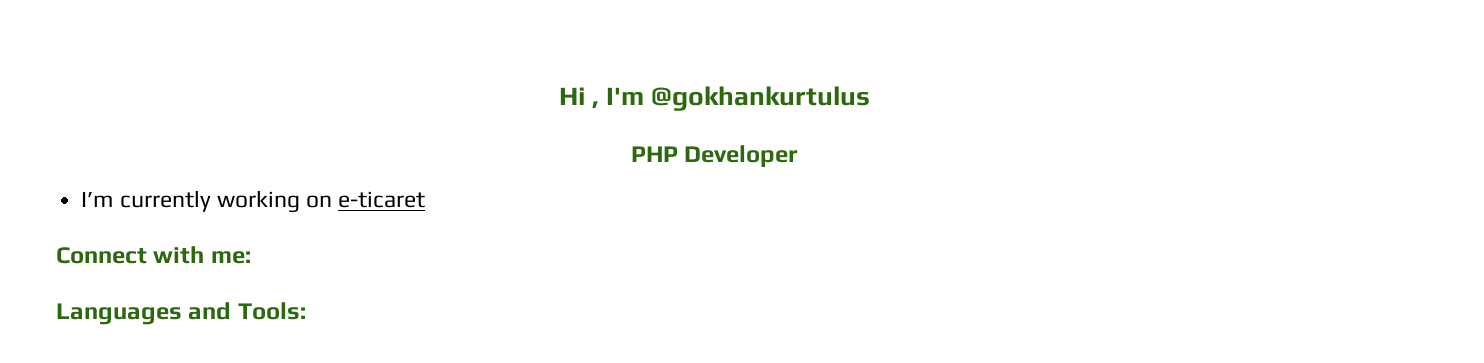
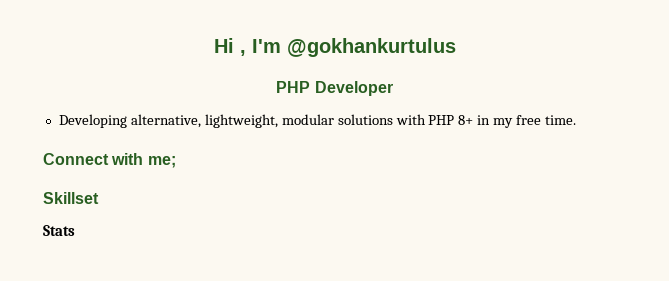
- I’m currently working on e-ticaret
- Connect with me:
- Languages and Tools:
+ Developing alternative, lightweight, modular solutions with PHP 8+ in my free time.
+ Connect with me;
+ Skillset
+ Stats

